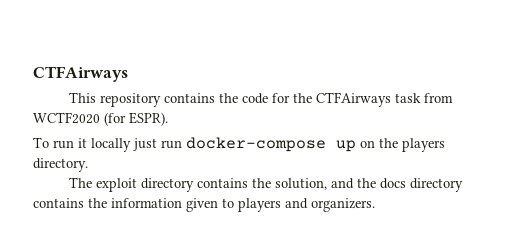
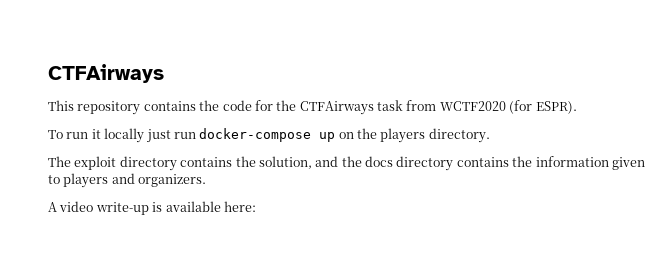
+ A video write-up is available here:

